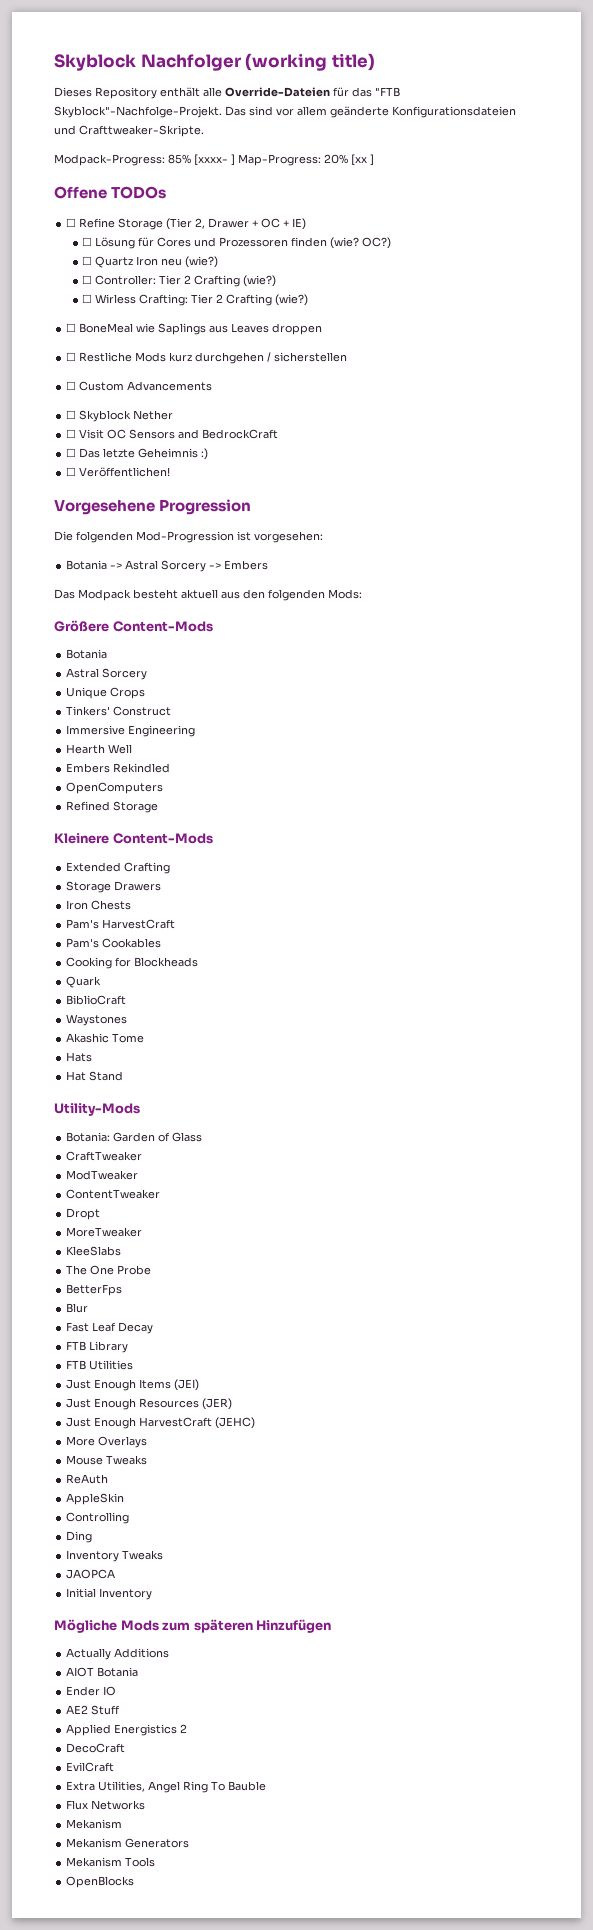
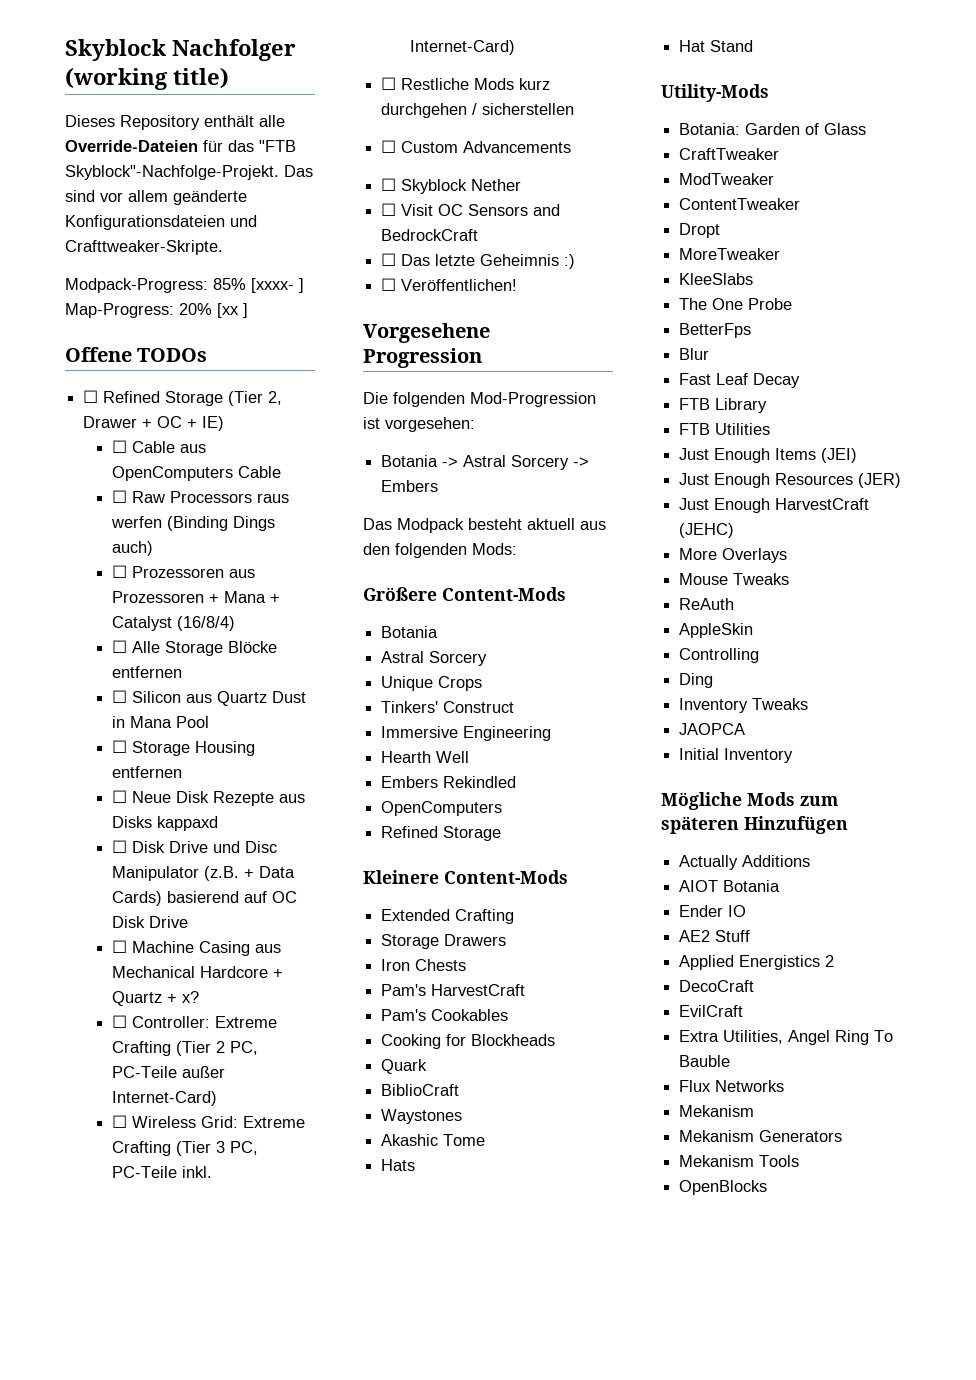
- ☐ Refine Storage (Tier 2, Drawer + OC + IE)
+ ☐ Refined Storage (Tier 2, Drawer + OC + IE)
- ☐ Lösung für Cores und Prozessoren finden (wie? OC?)
- ☐ Quartz Iron neu (wie?)
- ☐ Controller: Tier 2 Crafting (wie?)
- ☐ Wirless Crafting: Tier 2 Crafting (wie?)
- ☐ BoneMeal wie Saplings aus Leaves droppen
+ ☐ Cable aus OpenComputers Cable
+ ☐ Raw Processors raus werfen (Binding Dings auch)
+ ☐ Prozessoren aus Prozessoren + Mana + Catalyst (16/8/4)
+ ☐ Alle Storage Blöcke entfernen
+ ☐ Silicon aus Quartz Dust in Mana Pool
+ ☐ Storage Housing entfernen
+ ☐ Neue Disk Rezepte aus Disks kappaxd
+ ☐ Disk Drive und Disc Manipulator (z.B. + Data Cards) basierend auf OC Disk Drive
+ ☐ Machine Casing aus Mechanical Hardcore + Quartz + x?
+ ☐ Controller: Extreme Crafting (Tier 2 PC, PC-Teile außer Internet-Card)
+ ☐ Wireless Grid: Extreme Crafting (Tier 3 PC, PC-Teile inkl. Internet-Card)

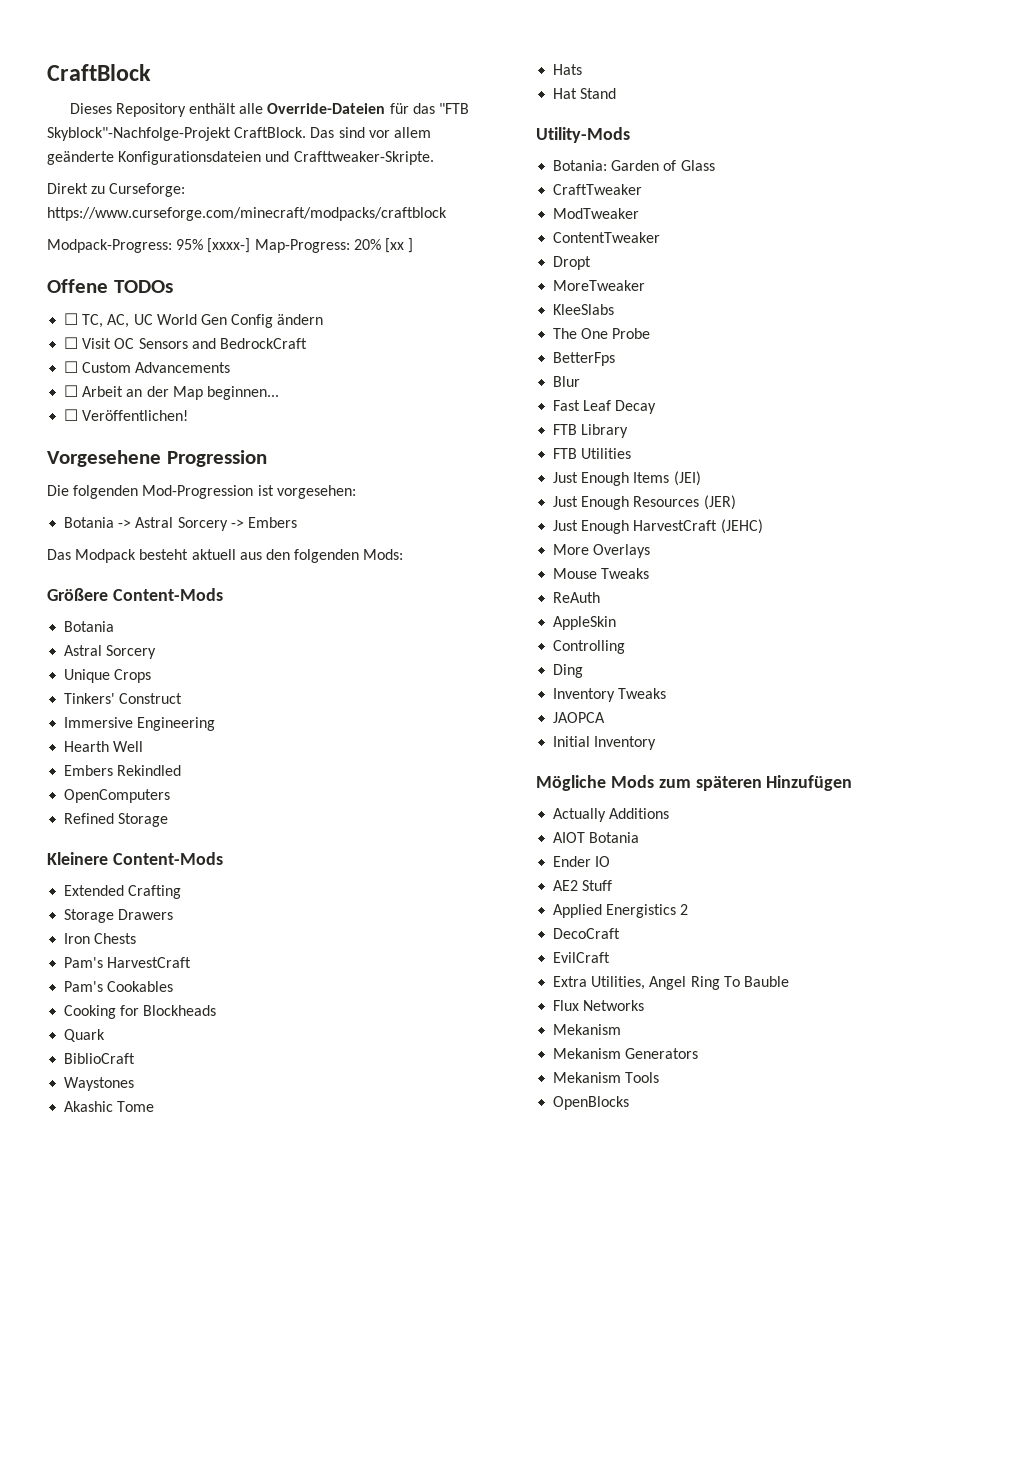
- Skyblock Nachfolger (working title)
+ CraftBlock
- Dieses Repository enthält alle Override-Dateien für das "FTB Skyblock"-Nachfolge-Projekt.
+ Dieses Repository enthält alle Override-Dateien für das "FTB Skyblock"-Nachfolge-Projekt CraftBlock.
- Modpack-Progress: 85% [xxxx- ] Map-Progress: 20% [xx ]
+ Direkt zu Curseforge: https://www.curseforge.com/minecraft/modpacks/craftblock
+ Modpack-Progress: 95% [xxxx-] Map-Progress: 20% [xx ]
- ☐ Refined Storage (Tier 2, Drawer + OC + IE)
- ☐ Cable aus OpenComputers Cable
- ☐ Raw Processors raus werfen (Binding Dings auch)
- ☐ Prozessoren aus Prozessoren + Mana + Catalyst (16/8/4)
- ☐ Alle Storage Blöcke entfernen
- ☐ Silicon aus Quartz Dust in Mana Pool
- ☐ Storage Housing entfernen
- ☐ Neue Disk Rezepte aus Disks kappaxd
- ☐ Disk Drive und Disc Manipulator (z.B. + Data Cards) basierend auf OC Disk Drive
- ☐ Machine Casing aus Mechanical Hardcore + Quartz + x?
- ☐ Controller: Extreme Crafting (Tier 2 PC, PC-Teile außer Internet-Card)
- ☐ Wireless Grid: Extreme Crafting (Tier 3 PC, PC-Teile inkl. Internet-Card)
- ☐ Restliche Mods kurz durchgehen / sicherstellen
- ☐ Custom Advancements
- ☐ Skyblock Nether
+ ☐ TC, AC, UC World Gen Config ändern
- ☐ Das letzte Geheimnis :)
+ ☐ Custom Advancements
+ ☐ Arbeit an der Map beginnen...

